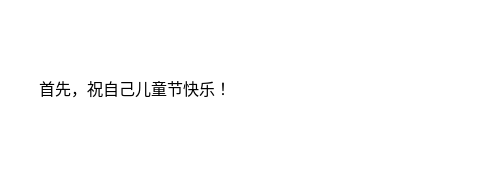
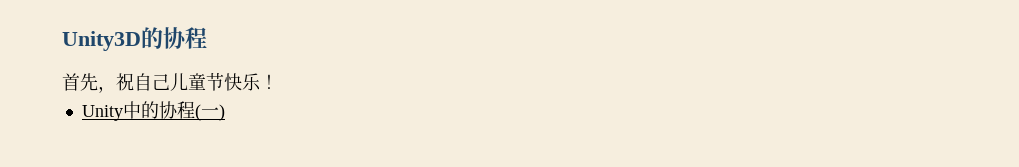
+ Unity3D的协程
+ Unity中的协程(一)

